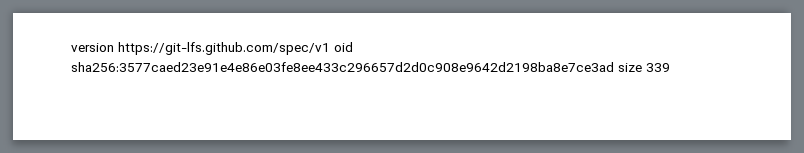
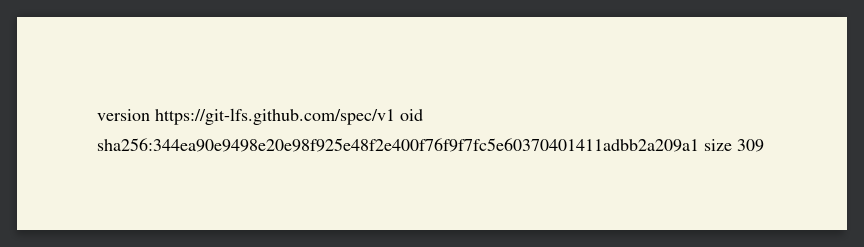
- version https://git-lfs.github.com/spec/v1 oid sha256:3577caed23e91e4e86e03fe8ee433c296657d2d0c908e9642d2198ba8e7ce3ad size 339
+ version https://git-lfs.github.com/spec/v1 oid sha256:344ea90e9498e20e98f925e48f2e400f76f9f7fc5e60370401411adbb2a209a1 size 309

